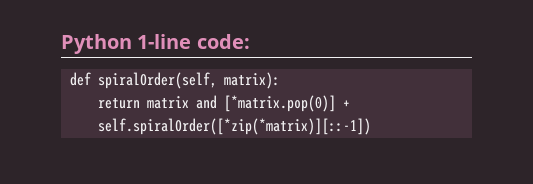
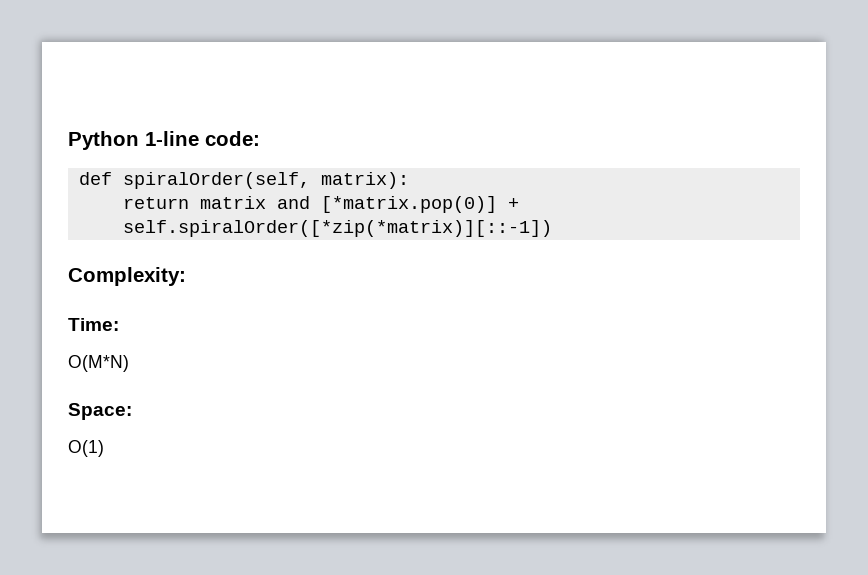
+ Complexity:
+ Time:
+ O(M*N)
+ Space:
+ O(1)

